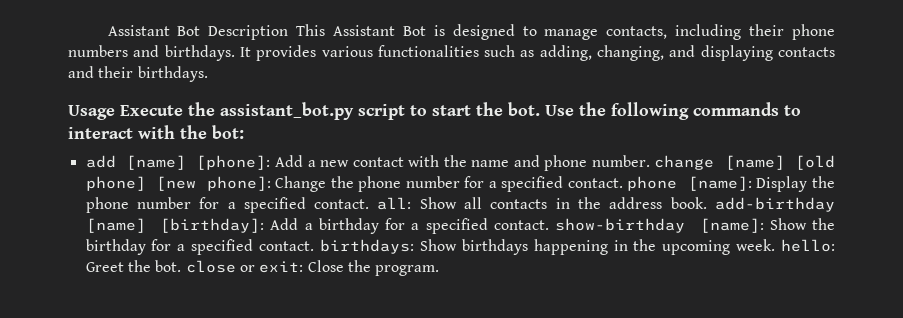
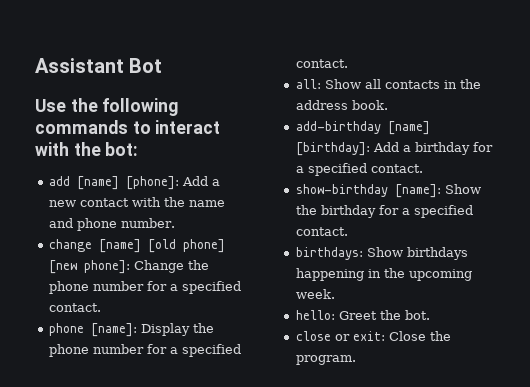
- Assistant Bot Description This Assistant Bot is designed to manage contacts, including their phone numbers and birthdays. It provides various functionalities such as adding, changing, and displaying contacts and their birthdays.
- Usage Execute the assistant_bot.py script to start the bot. Use the following commands to interact with the bot:
+ Assistant Bot
+ Use the following commands to interact with the bot:
- Add a new contact with the name and phone number. change [name] [old phone] [new phone]:
+ Add a new contact with the name and phone number.
+ change [name] [old phone] [new phone]:
- Change the phone number for a specified contact. phone [name]:
+ Change the phone number for a specified contact.
+ phone [name]:
- Display the phone number for a specified contact. all:
+ Display the phone number for a specified contact.
+ all:
- Show all contacts in the address book. add-birthday [name] [birthday]:
+ Show all contacts in the address book.
+ add-birthday [name] [birthday]:
- Add a birthday for a specified contact. show-birthday [name]:
+ Add a birthday for a specified contact.
+ show-birthday [name]:
- Show the birthday for a specified contact. birthdays:
+ Show the birthday for a specified contact.
+ birthdays:
- Show birthdays happening in the upcoming week. hello:
+ Show birthdays happening in the upcoming week.
+ hello:
- Greet the bot. close or exit:
+ Greet the bot.
+ close or exit:

